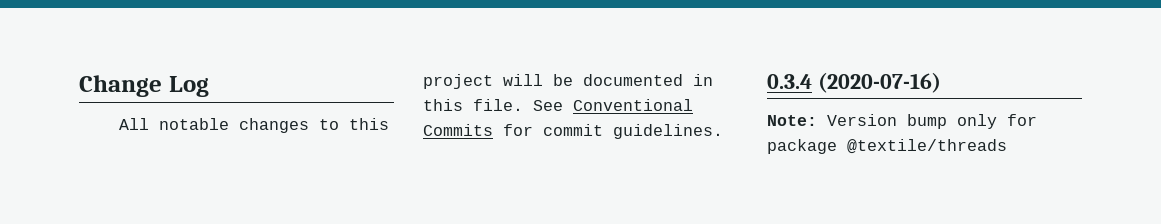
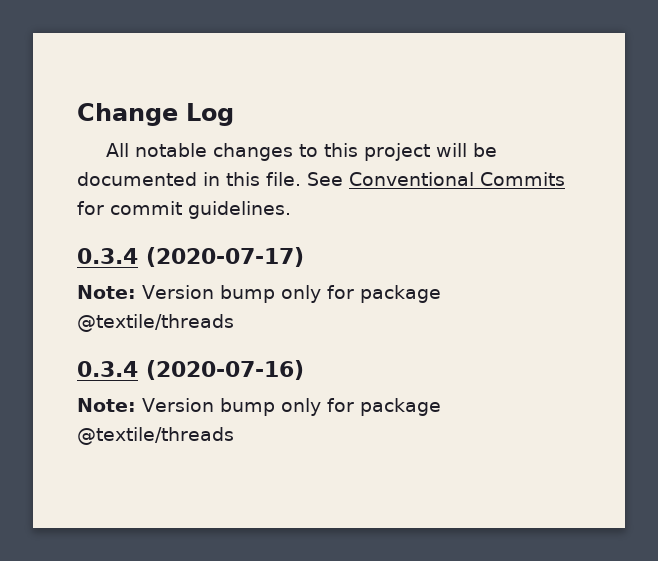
+ 0.3.4 (2020-07-17)
+ Note: Version bump only for package @textile/threads

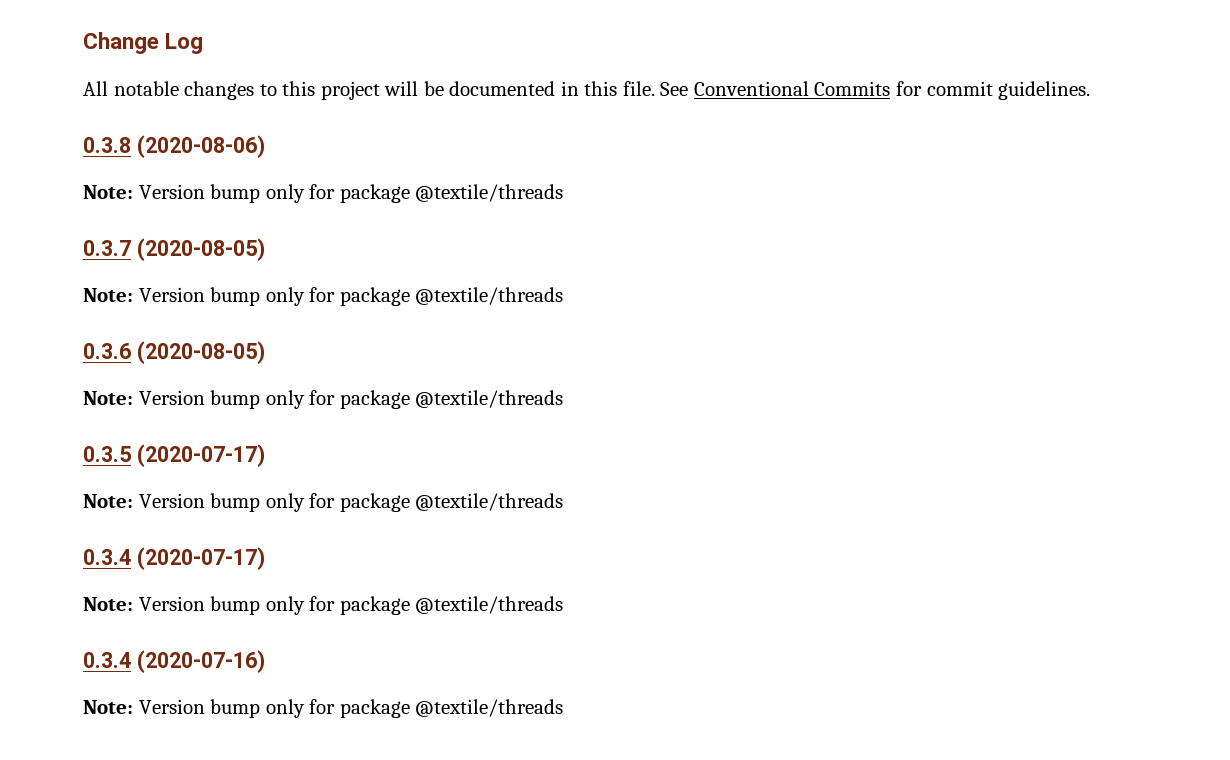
+ 0.3.8 (2020-08-06)
+ Note: Version bump only for package @textile/threads
+ 0.3.7 (2020-08-05)
+ Note: Version bump only for package @textile/threads
+ 0.3.6 (2020-08-05)
+ Note: Version bump only for package @textile/threads
+ 0.3.5 (2020-07-17)
+ Note: Version bump only for package @textile/threads

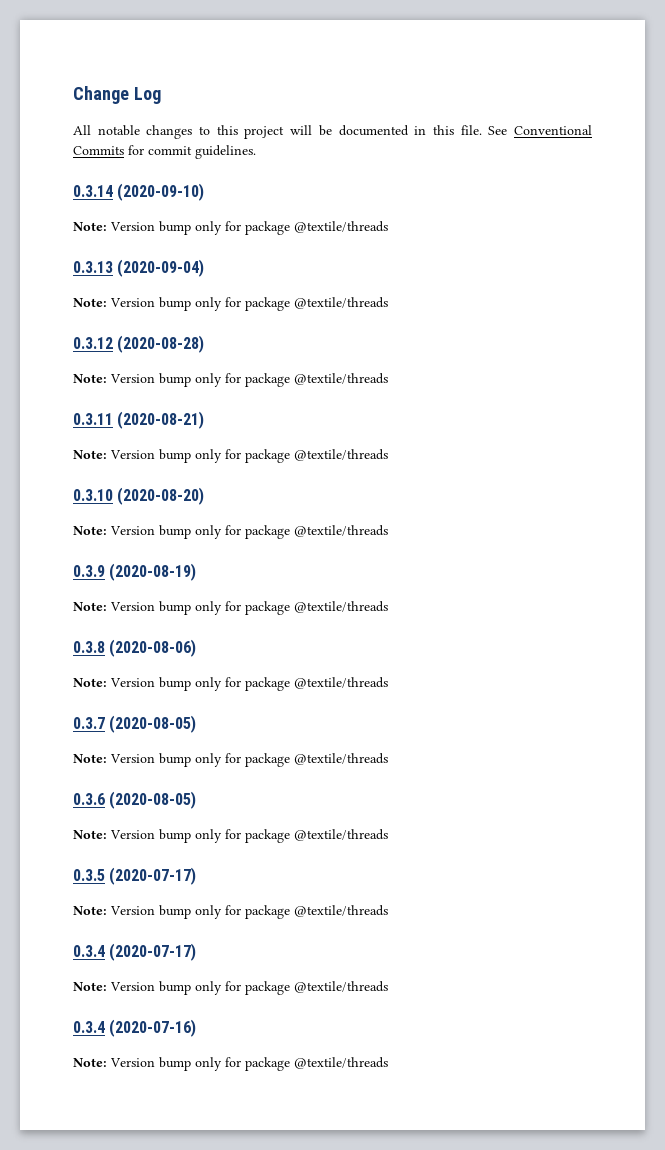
+ 0.3.14 (2020-09-10)
+ Note: Version bump only for package @textile/threads
+ 0.3.13 (2020-09-04)
+ Note: Version bump only for package @textile/threads
+ 0.3.12 (2020-08-28)
+ Note: Version bump only for package @textile/threads
+ 0.3.11 (2020-08-21)
+ Note: Version bump only for package @textile/threads
+ 0.3.10 (2020-08-20)
+ Note: Version bump only for package @textile/threads
+ 0.3.9 (2020-08-19)
+ Note: Version bump only for package @textile/threads

